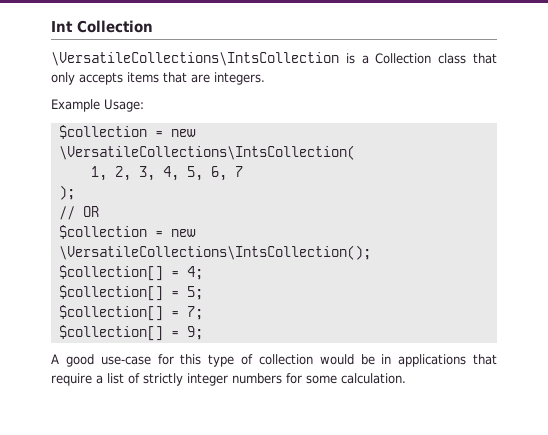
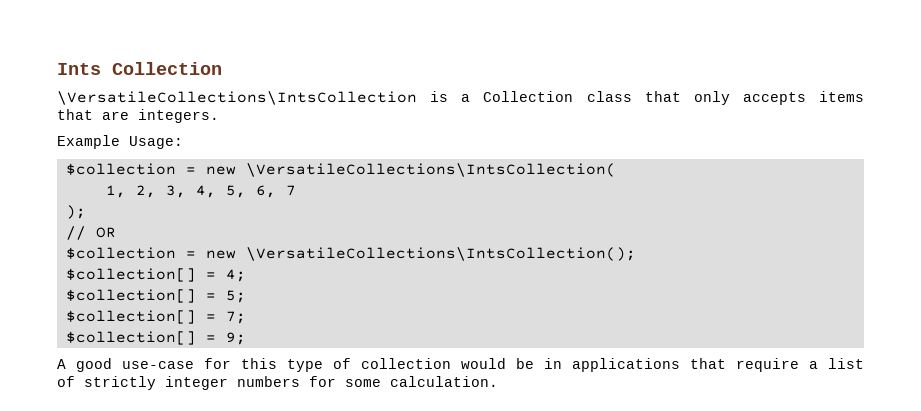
- Int Collection
+ Ints Collection

